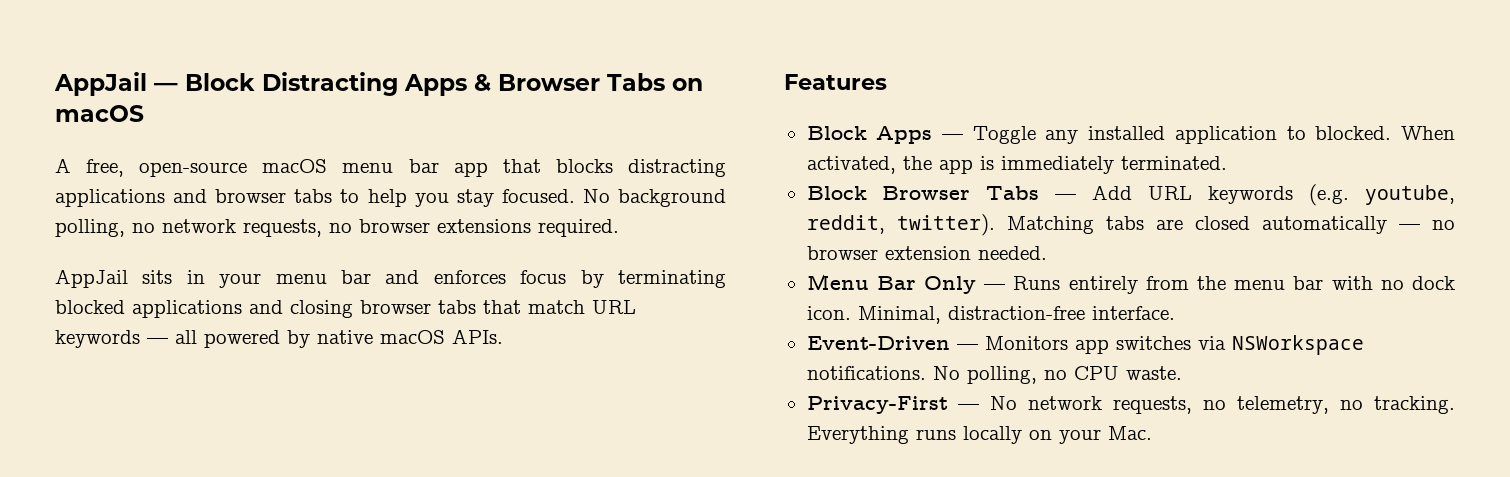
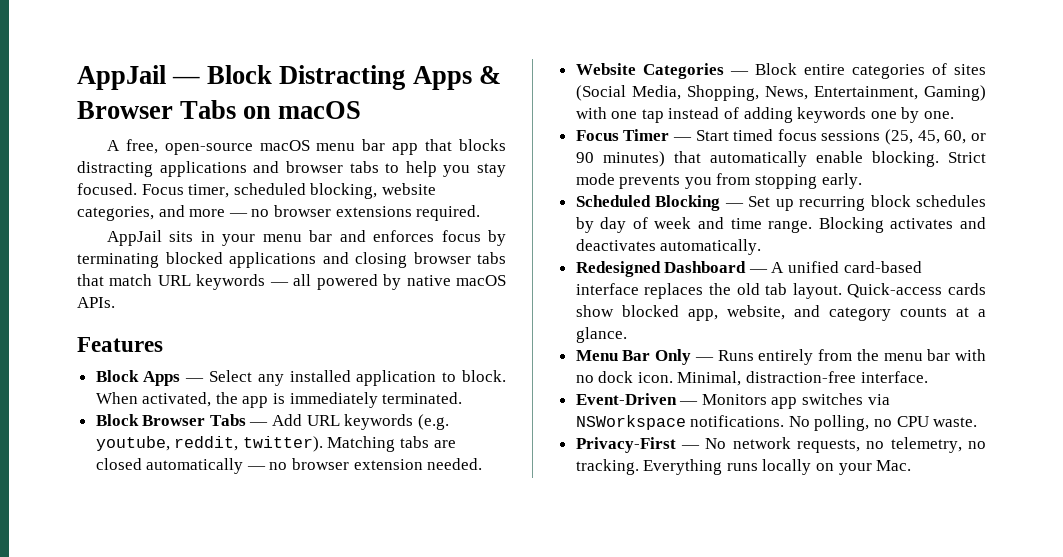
- No background polling, no network requests, no browser extensions required.
+ Focus timer, scheduled blocking, website categories, and more — no browser extensions required.
- Block Apps — Toggle any installed application to blocked.
+ Block Apps — Select any installed application to block.
+ Website Categories — Block entire categories of sites (Social Media, Shopping, News, Entertainment, Gaming) with one tap instead of adding keywords one by one.
+ Focus Timer — Start timed focus sessions (25, 45, 60, or 90 minutes) that automatically enable blocking. Strict mode prevents you from stopping early.
+ Scheduled Blocking — Set up recurring block schedules by day of week and time range. Blocking activates and deactivates automatically.
+ Redesigned Dashboard — A unified card-based interface replaces the old tab layout. Quick-access cards show blocked app, website, and category counts at a glance.

